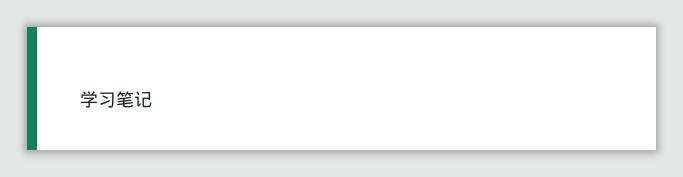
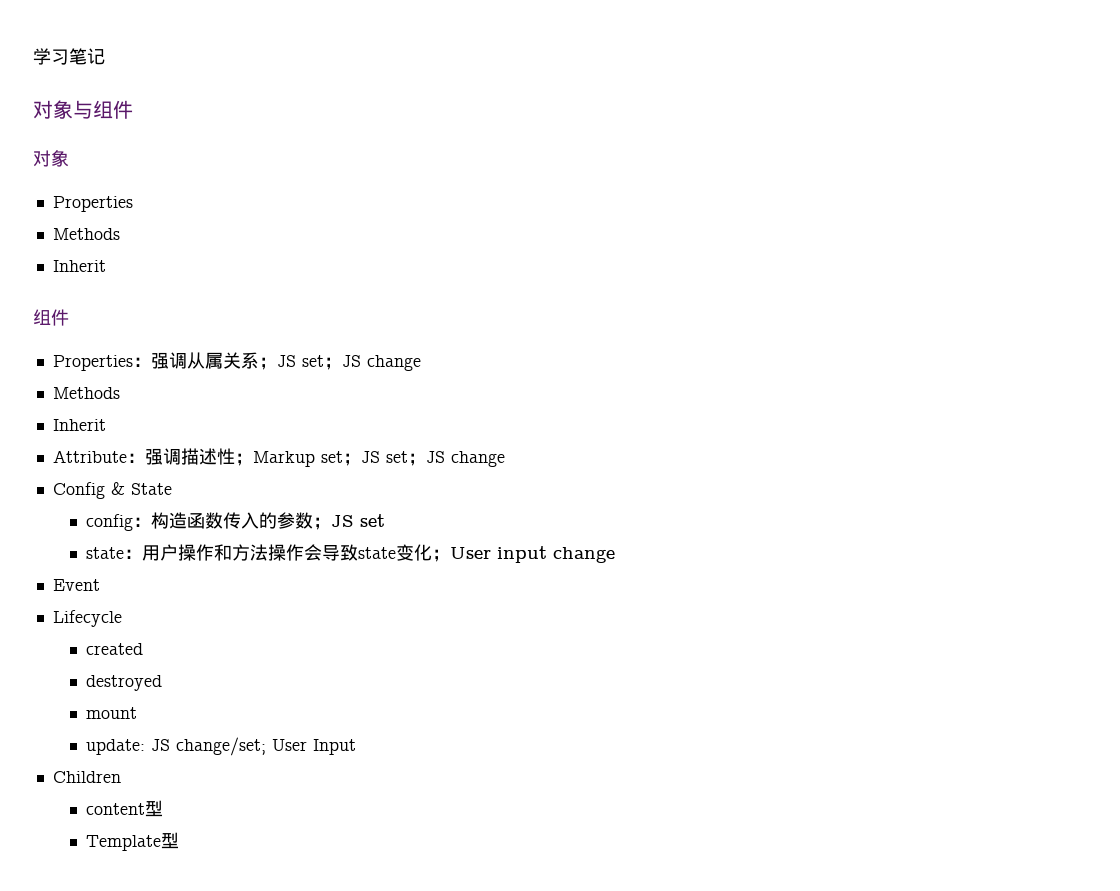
+ 对象与组件
+ 对象
+ Properties
+ Methods
+ Inherit
+ 组件
+ Properties：强调从属关系；JS set；JS change
+ Methods
+ Inherit
+ Attribute：强调描述性；Markup set；JS set；JS change
+ Config & State
+ config：构造函数传入的参数；JS set
+ state：用户操作和方法操作会导致state变化；User input change
+ Event
+ Lifecycle
+ created
+ destroyed
+ mount
+ update: JS change/set; User Input
+ Children
+ content型
+ Template型

